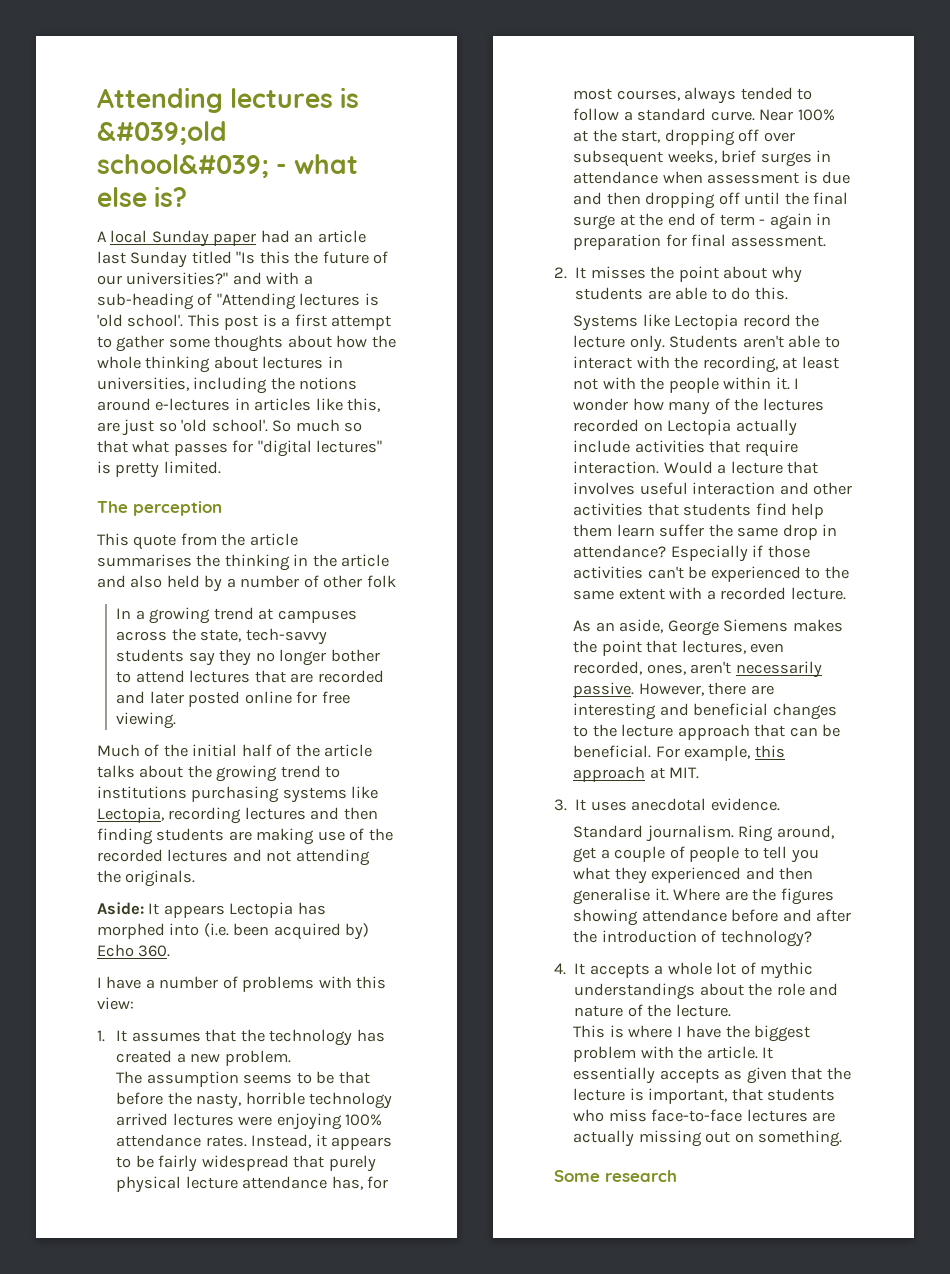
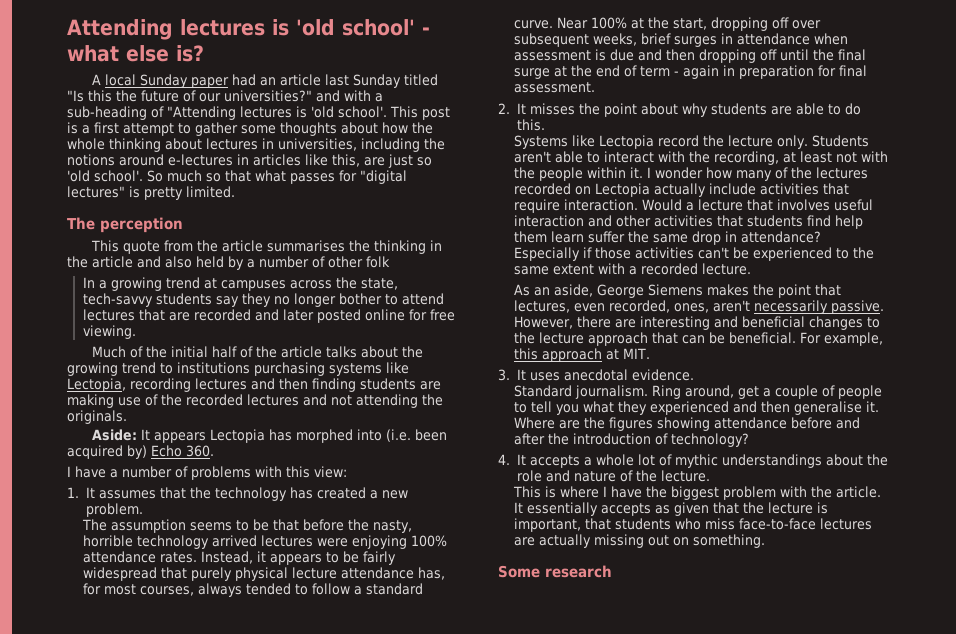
- Attending lectures is &#039;old school&#039; - what else is?
+ Attending lectures is 'old school' - what else is?

